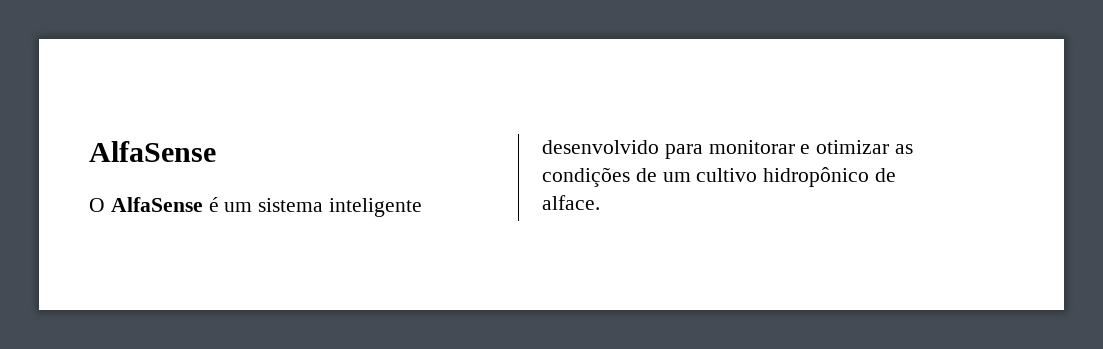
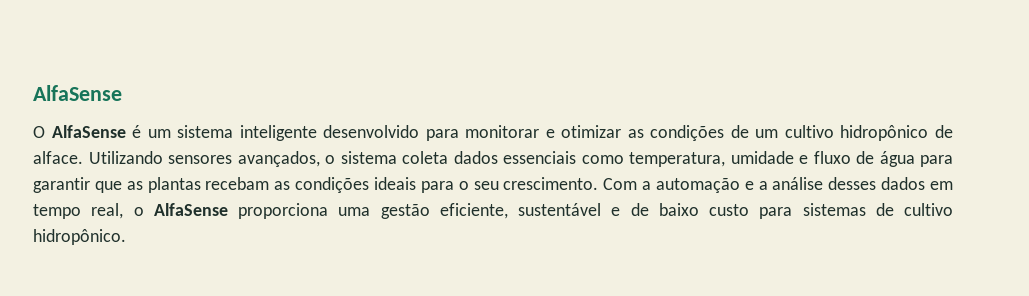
+ Utilizando sensores avançados, o sistema coleta dados essenciais como temperatura, umidade e fluxo de água para garantir que as plantas recebam as condições ideais para o seu crescimento. Com a automação e a análise desses dados em tempo real, o AlfaSense proporciona uma gestão eficiente, sustentável e de baixo custo para sistemas de cultivo hidropônico.

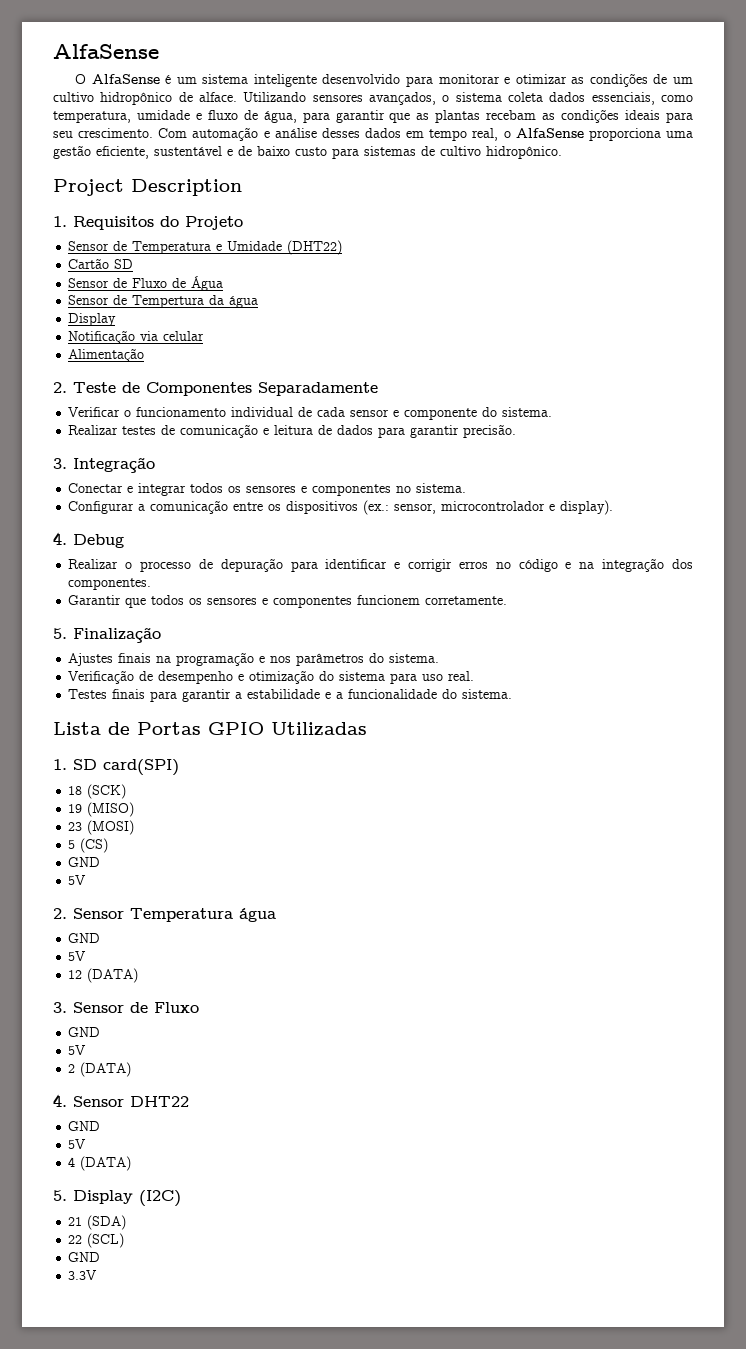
- Utilizando sensores avançados, o sistema coleta dados essenciais como temperatura, umidade e fluxo de água para garantir que as plantas recebam as condições ideais para o seu crescimento.
+ Utilizando sensores avançados, o sistema coleta dados essenciais, como temperatura, umidade e fluxo de água, para garantir que as plantas recebam as condições ideais para seu crescimento.
- Com a automação e a análise desses dados em tempo real, o AlfaSense proporciona uma gestão eficiente, sustentável e de baixo custo para sistemas de cultivo hidropônico.
+ Com automação e análise desses dados em tempo real, o AlfaSense proporciona uma gestão eficiente, sustentável e de baixo custo para sistemas de cultivo hidropônico.
+ Project Description
+ 1. Requisitos do Projeto
+ Sensor de Temperatura e Umidade (DHT22)
+ Cartão SD
+ Sensor de Fluxo de Água
+ Sensor de Tempertura da água
+ Display
+ Notificação via celular
+ Alimentação
+ 2. Teste de Componentes Separadamente
+ Verificar o funcionamento individual de cada sensor e componente do sistema.
+ Realizar testes de comunicação e leitura de dados para garantir precisão.
+ 3. Integração
+ Conectar e integrar todos os sensores e componentes no sistema.
+ Configurar a comunicação entre os dispositivos (ex.: sensor, microcontrolador e display).
+ 4. Debug
+ Realizar o processo de depuração para identificar e corrigir erros no código e na integração dos componentes.
+ Garantir que todos os sensores e componentes funcionem corretamente.
+ 5. Finalização
+ Ajustes finais na programação e nos parâmetros do sistema.
+ Verificação de desempenho e otimização do sistema para uso real.
+ Testes finais para garantir a estabilidade e a funcionalidade do sistema.
+ Lista de Portas GPIO Utilizadas
+ 1. SD card(SPI)
+ 18 (SCK)
+ 19 (MISO)
+ 23 (MOSI)
+ 5 (CS)
+ GND
+ 5V
+ 2. Sensor Temperatura água
+ GND
+ 5V
+ 12 (DATA)
+ 3. Sensor de Fluxo
+ GND
+ 5V
+ 2 (DATA)
+ 4. Sensor DHT22
+ GND
+ 5V
+ 4 (DATA)
+ 5. Display (I2C)
+ 21 (SDA)
+ 22 (SCL)
+ GND
+ 3.3V

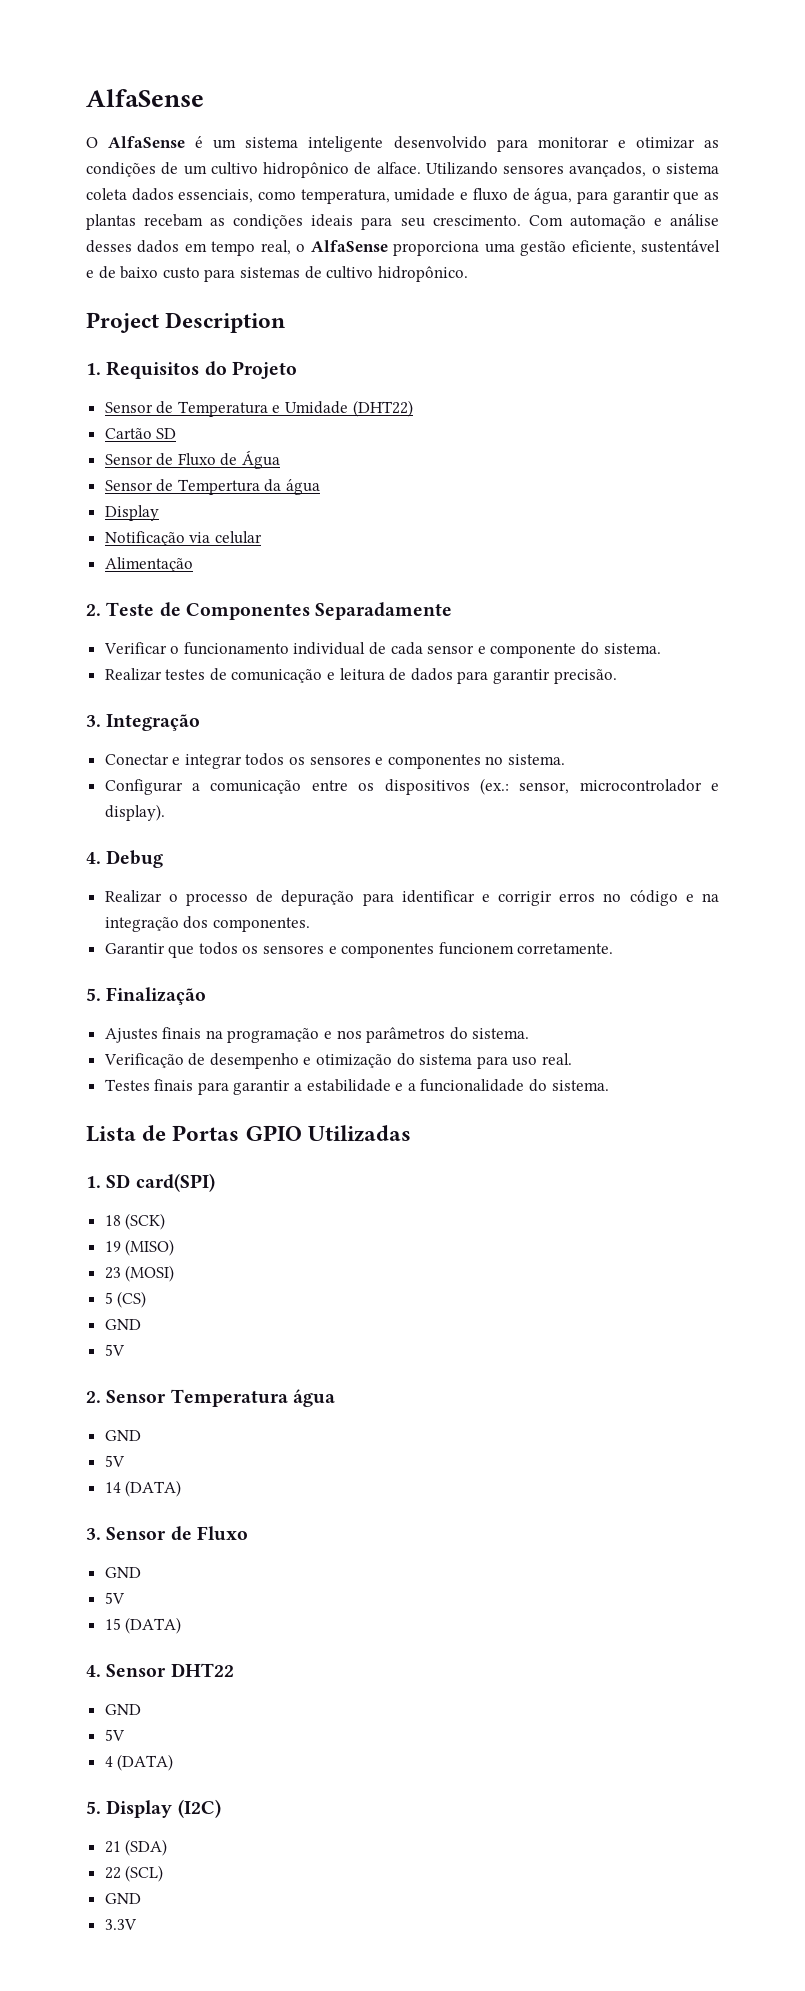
- 12 (DATA)
+ 14 (DATA)
- 2 (DATA)
+ 15 (DATA)

